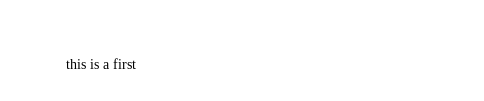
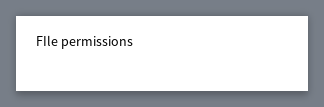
- this is a first
+ FIle permissions

